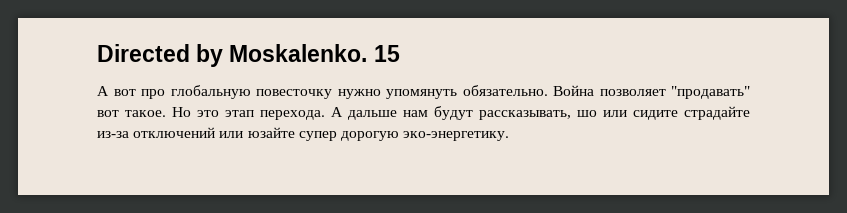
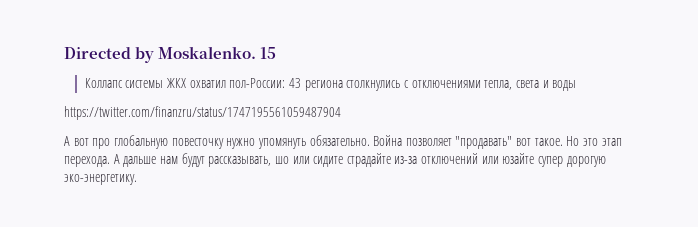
+ Коллапс системы ЖКХ охватил пол-России: 43 региона столкнулись с отключениями тепла, света и воды
+ https://twitter.com/finanzru/status/1747195561059487904

